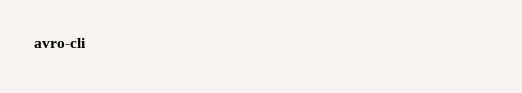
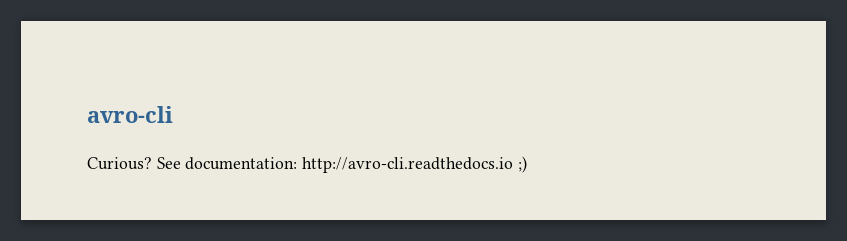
+ Curious? See documentation: http://avro-cli.readthedocs.io ;)

